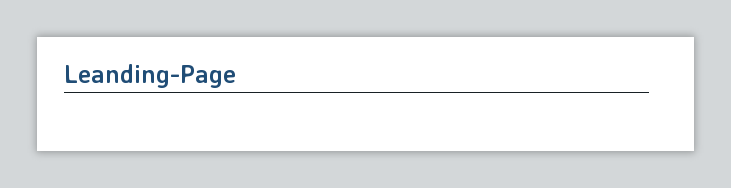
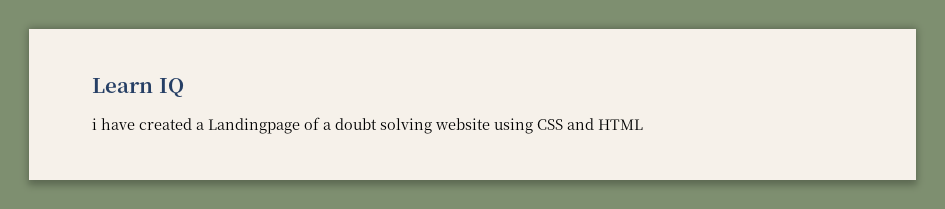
- Leanding-Page
+ Learn IQ
+ i have created a Landingpage of a doubt solving website using CSS and HTML

